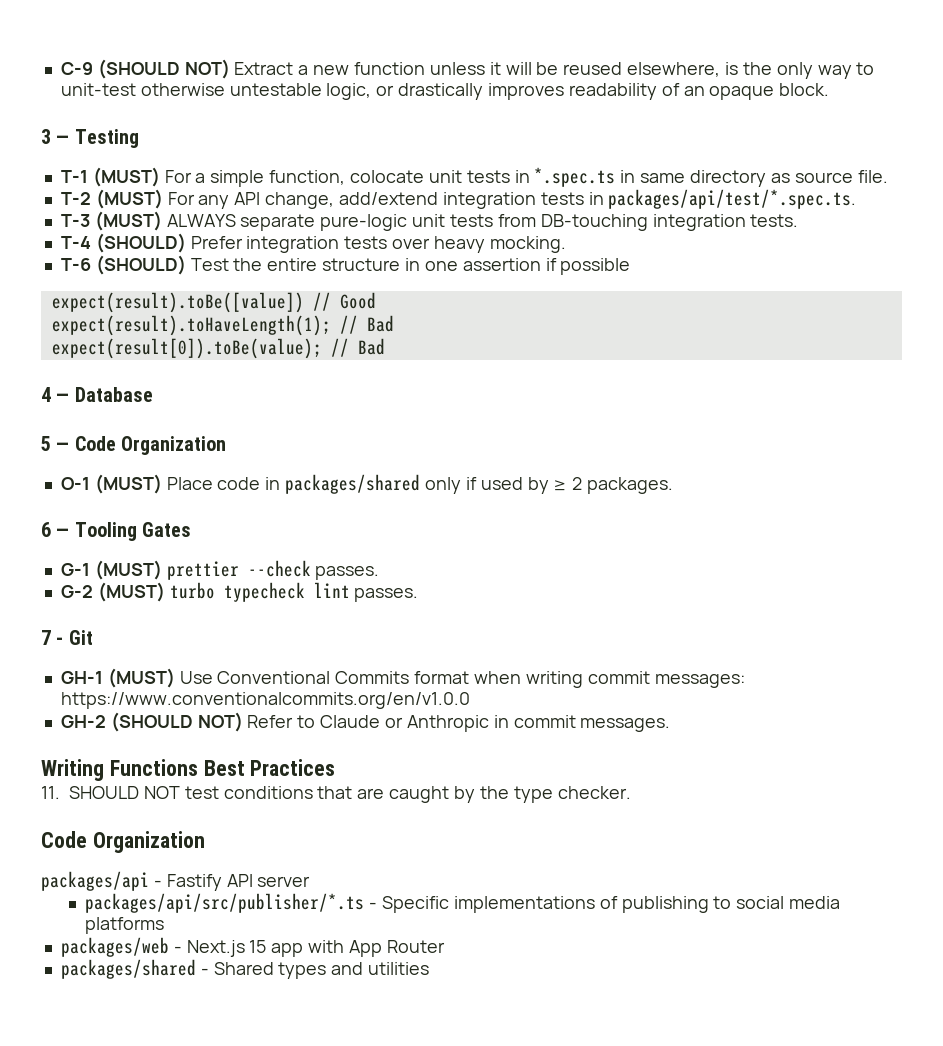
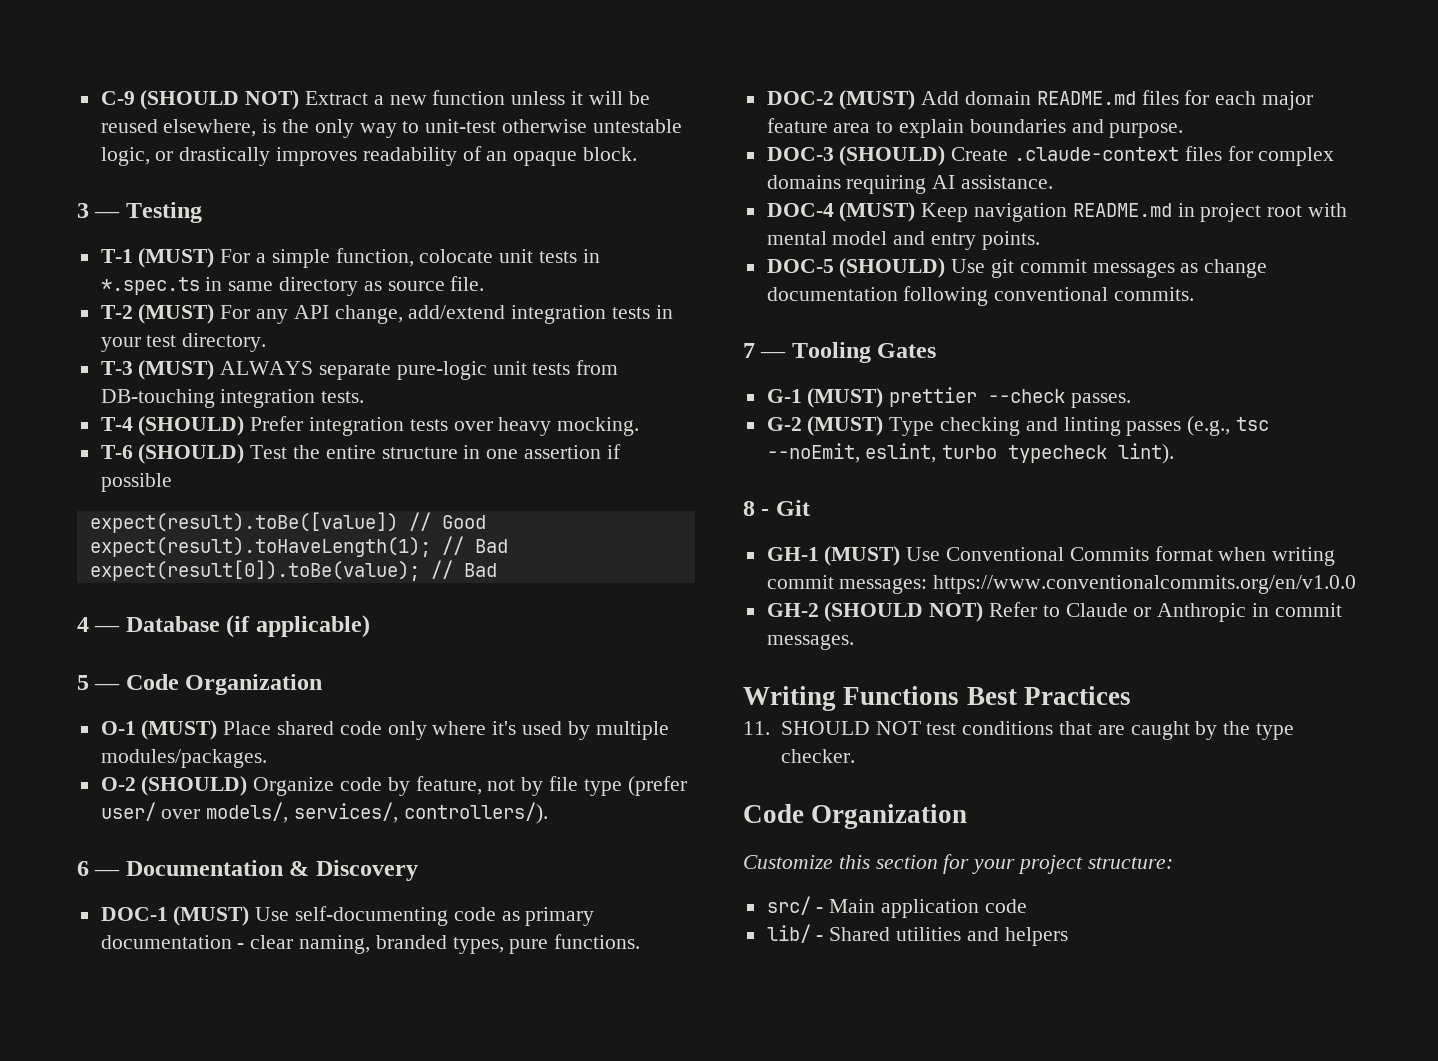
- T-2 (MUST) For any API change, add/extend integration tests in packages/api/test/*.spec.ts.
+ T-2 (MUST) For any API change, add/extend integration tests in your test directory.
- 4 — Database
+ 4 — Database (if applicable)
- O-1 (MUST) Place code in packages/shared only if used by ≥ 2 packages.
- 6 — Tooling Gates
+ O-1 (MUST) Place shared code only where it's used by multiple modules/packages.
+ O-2 (SHOULD) Organize code by feature, not by file type (prefer user/ over models/, services/, controllers/).
+ 6 — Documentation & Discovery
+ DOC-1 (MUST) Use self-documenting code as primary documentation - clear naming, branded types, pure functions.
+ DOC-2 (MUST) Add domain README.md files for each major feature area to explain boundaries and purpose.
+ DOC-3 (SHOULD) Create .claude-context files for complex domains requiring AI assistance.
+ DOC-4 (MUST) Keep navigation README.md in project root with mental model and entry points.
+ DOC-5 (SHOULD) Use git commit messages as change documentation following conventional commits.
+ 7 — Tooling Gates
- G-2 (MUST) turbo typecheck lint passes.
- 7 - Git
+ G-2 (MUST) Type checking and linting passes (e.g., tsc --noEmit, eslint, turbo typecheck lint).
+ 8 - Git
- packages/api - Fastify API server
- packages/api/src/publisher/*.ts - Specific implementations of publishing to social media platforms
- packages/web - Next.js 15 app with App Router
- packages/shared - Shared types and utilities
+ Customize this section for your project structure:
+ src/ - Main application code
+ lib/ - Shared utilities and helpers

